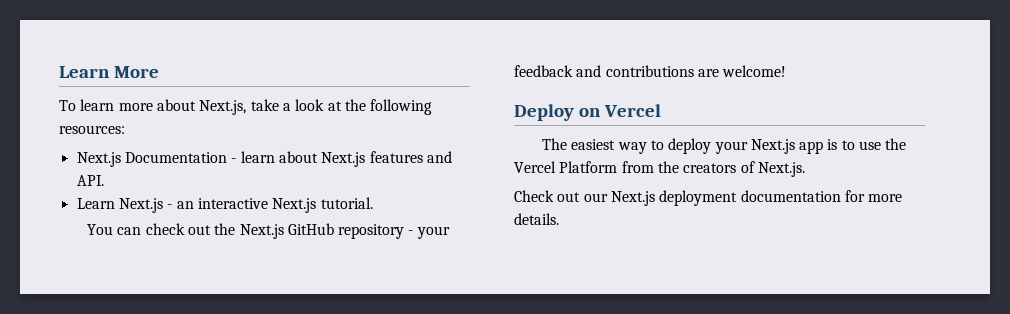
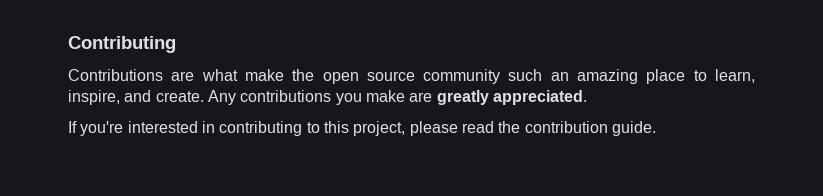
- Learn More
- To learn more about Next.js, take a look at the following resources:
- Next.js Documentation - learn about Next.js features and API.
- Learn Next.js - an interactive Next.js tutorial.
- You can check out the Next.js GitHub repository - your feedback and contributions are welcome!
- Deploy on Vercel
- The easiest way to deploy your Next.js app is to use the Vercel Platform from the creators of Next.js.
- Check out our Next.js deployment documentation for more details.
+ Contributing
+ Contributions are what make the open source community such an amazing place to learn, inspire, and create. Any contributions you make are greatly appreciated.
+ If you're interested in contributing to this project, please read the contribution guide.

